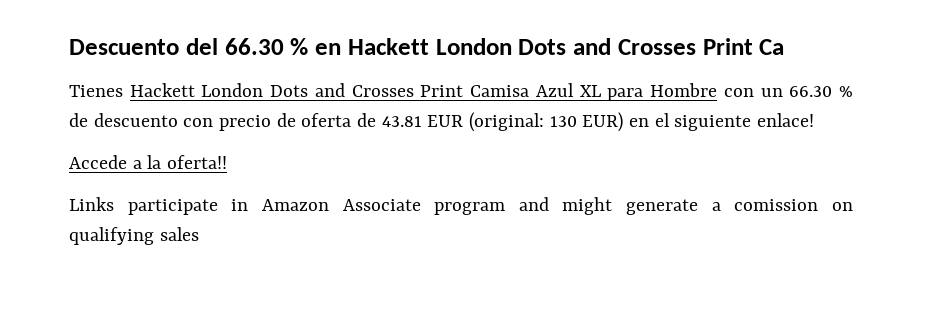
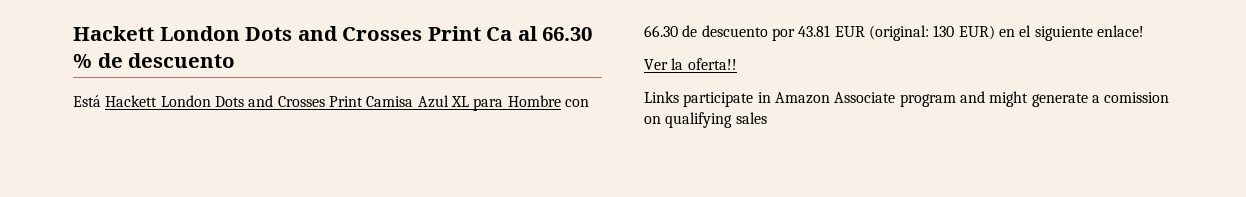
- Descuento del 66.30 % en Hackett London Dots and Crosses Print Ca
- Tienes Hackett London Dots and Crosses Print Camisa Azul XL para Hombre con un 66.30 % de descuento con precio de oferta de 43.81 EUR (original: 130 EUR) en el siguiente enlace!
+ Hackett London Dots and Crosses Print Ca al 66.30 % de descuento
+ Está Hackett London Dots and Crosses Print Camisa Azul XL para Hombre con 66.30 de descuento por 43.81 EUR (original: 130 EUR) en el siguiente enlace!
- Accede a la oferta!!
+ Ver la oferta!!

